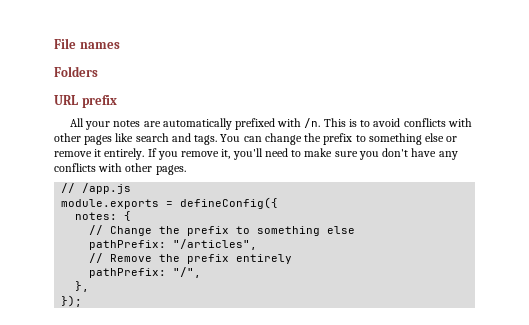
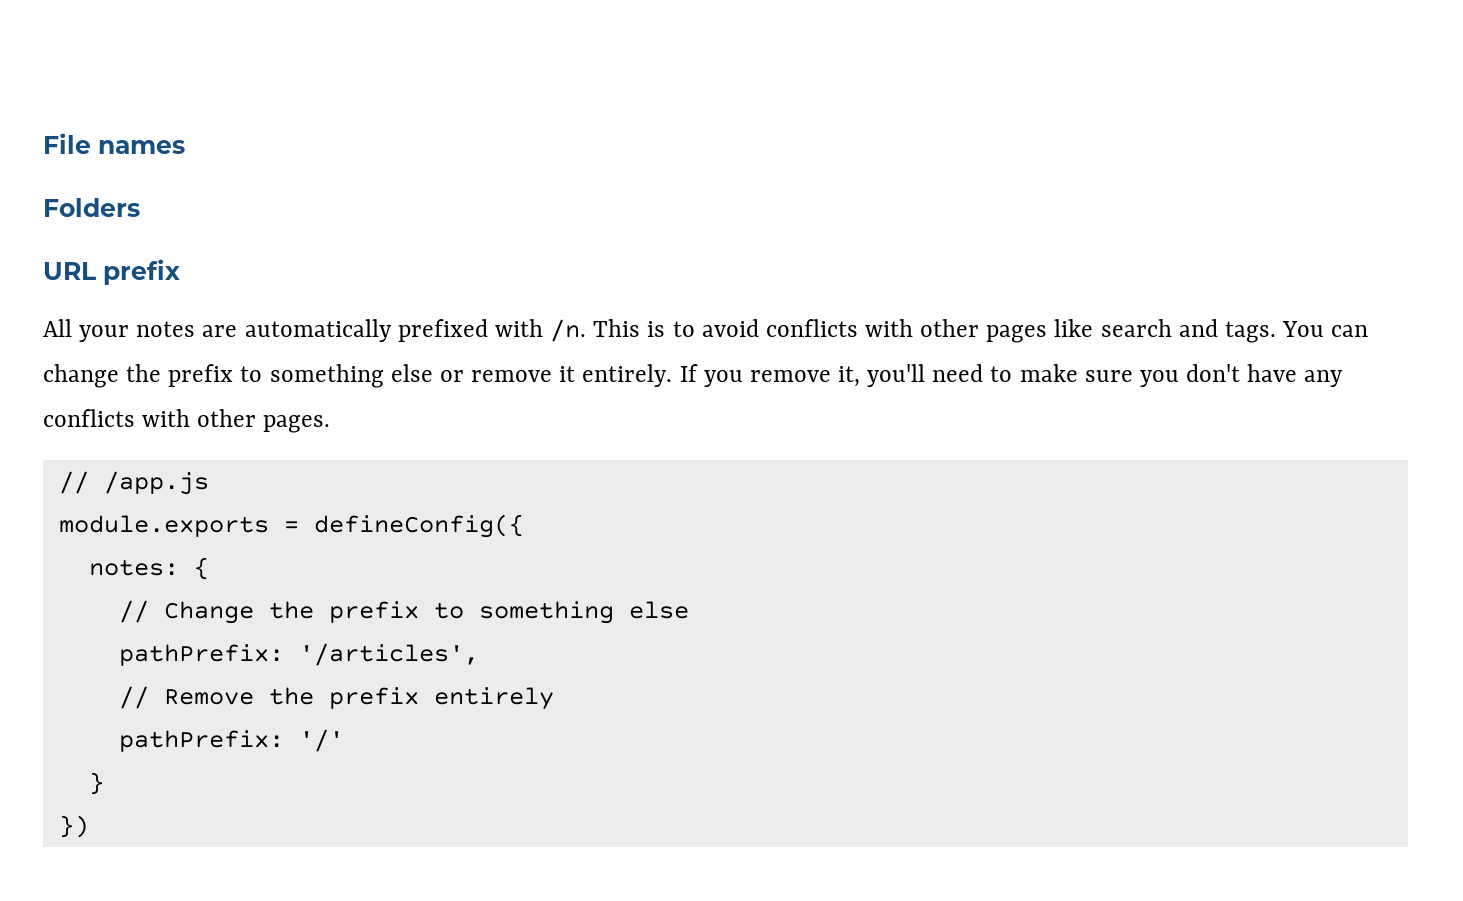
- pathPrefix: "/articles",
+ pathPrefix: '/articles',
- pathPrefix: "/",
- },
- });
+ pathPrefix: '/'
+ }
+ })

